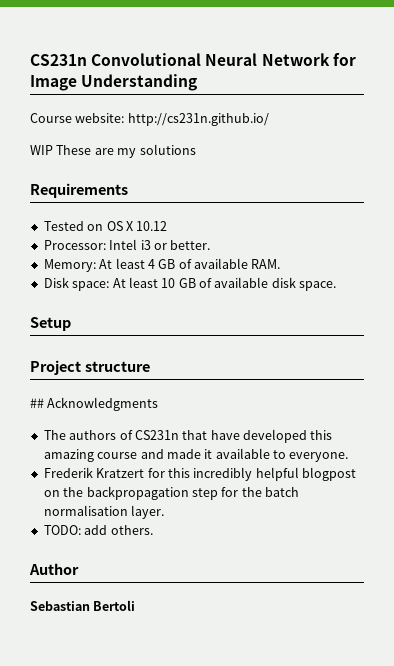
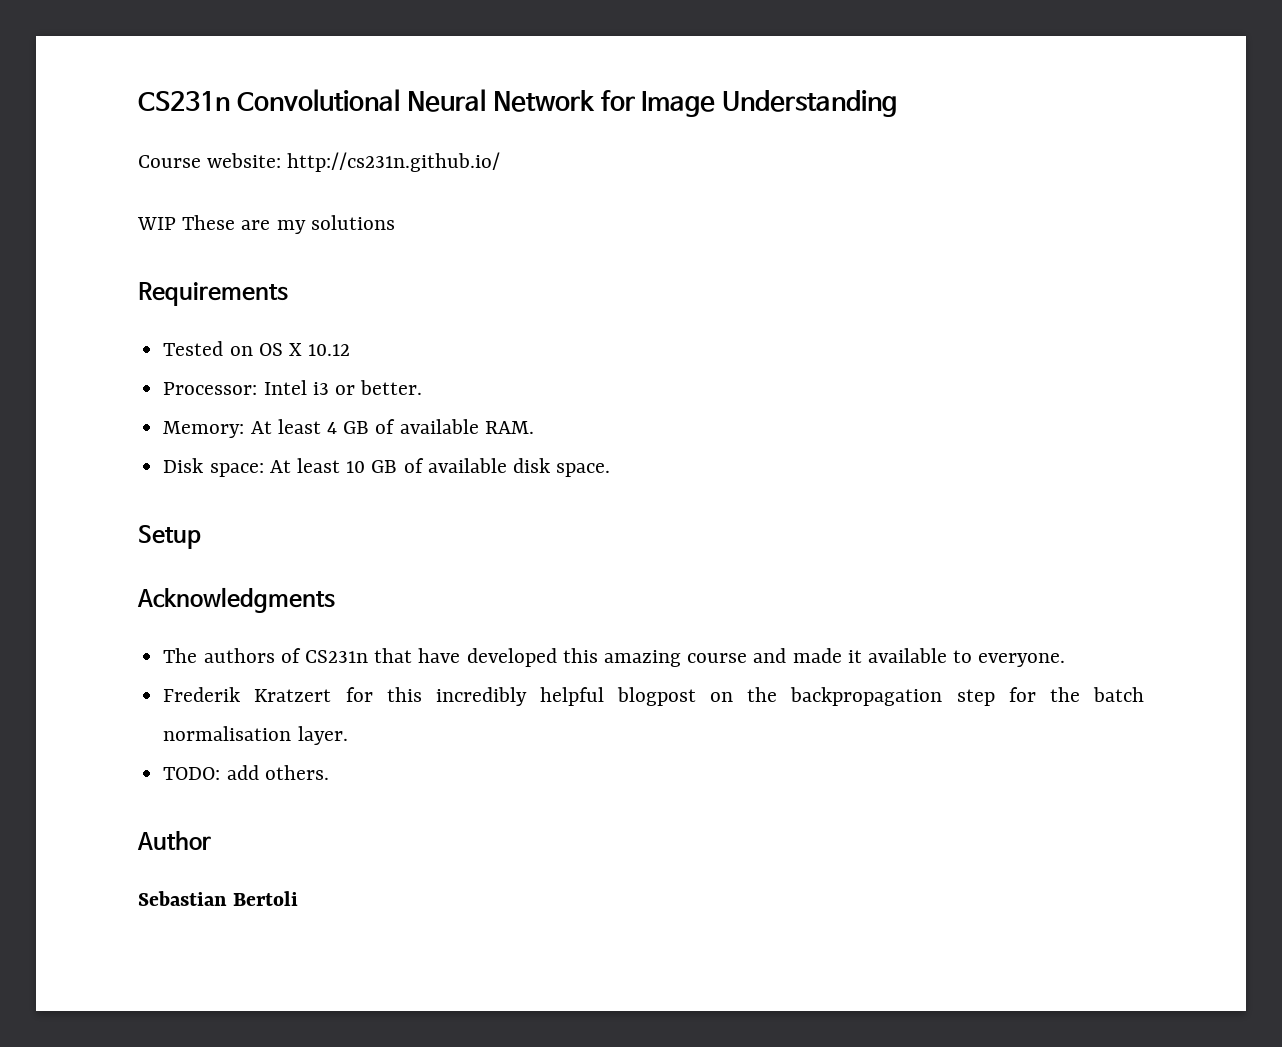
- Project structure
- ## Acknowledgments
+ Acknowledgments

